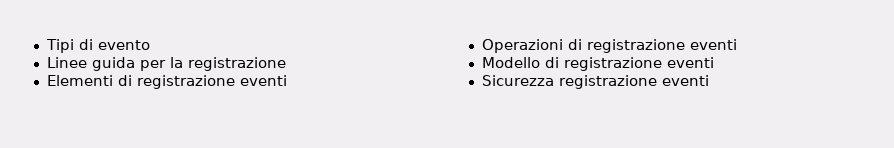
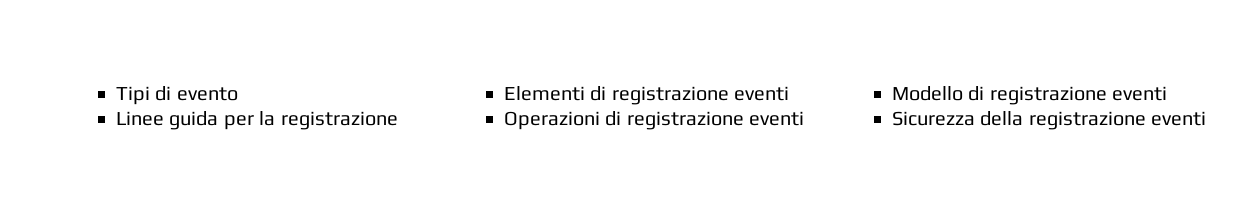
- Sicurezza registrazione eventi
+ Sicurezza della registrazione eventi

